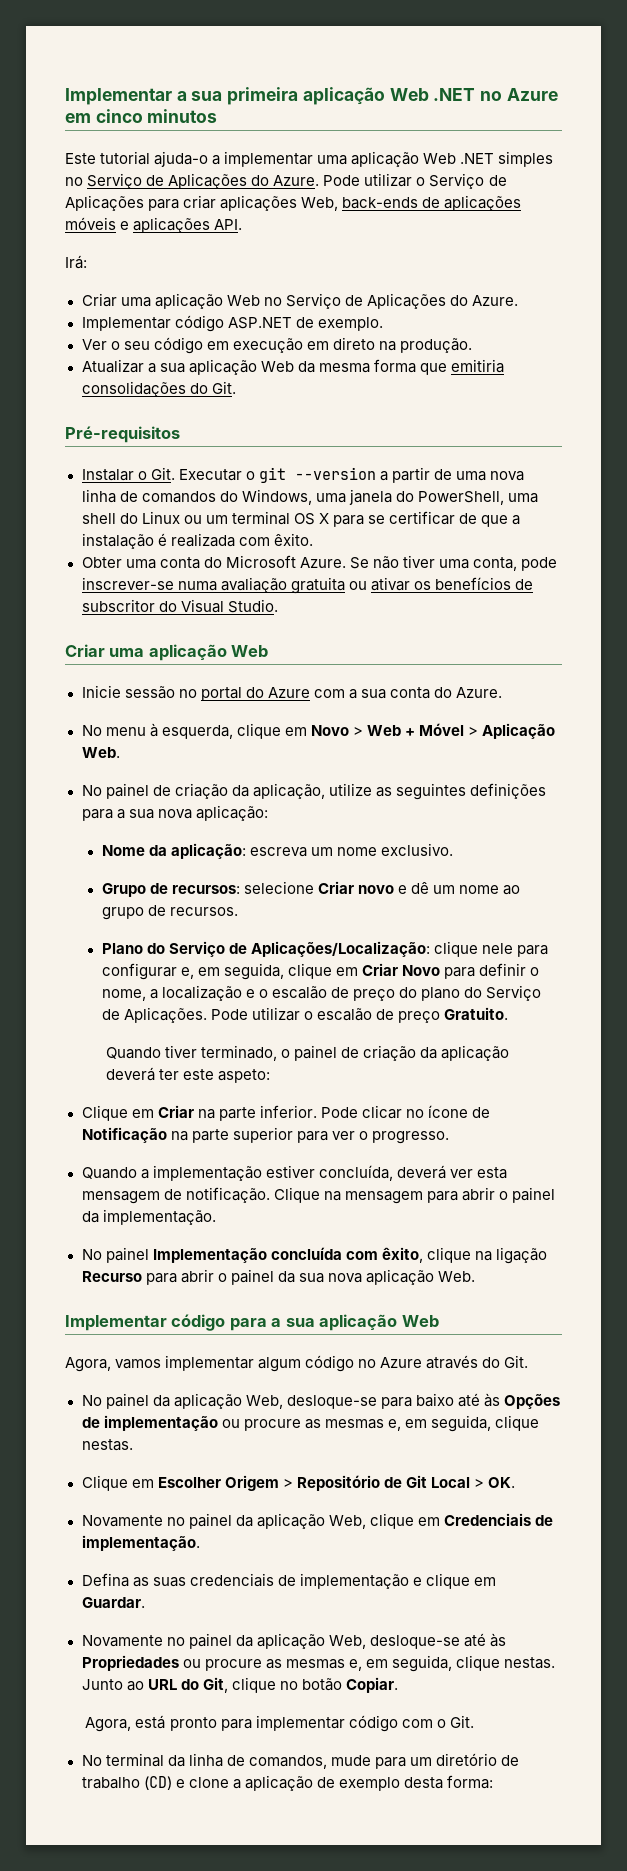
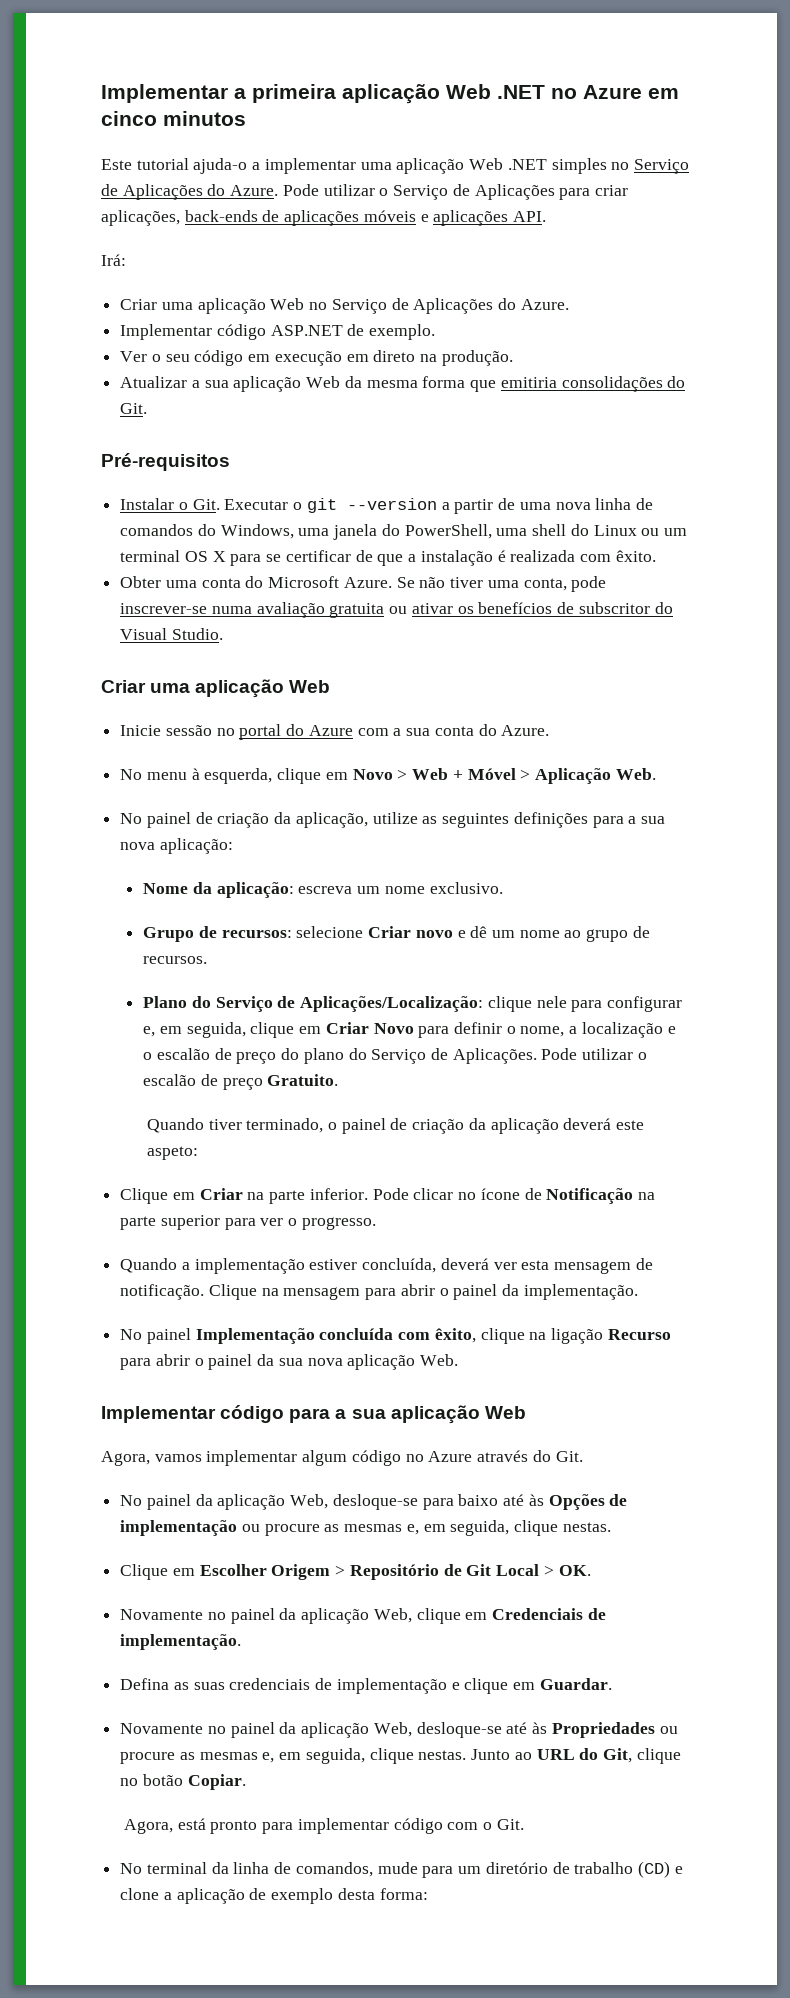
- Implementar a sua primeira aplicação Web .NET no Azure em cinco minutos
+ Implementar a primeira aplicação Web .NET no Azure em cinco minutos
- Pode utilizar o Serviço de Aplicações para criar aplicações Web, back-ends de aplicações móveis e aplicações API.
+ Pode utilizar o Serviço de Aplicações para criar aplicações, back-ends de aplicações móveis e aplicações API.
- Quando tiver terminado, o painel de criação da aplicação deverá ter este aspeto:
+ Quando tiver terminado, o painel de criação da aplicação deverá este aspeto:

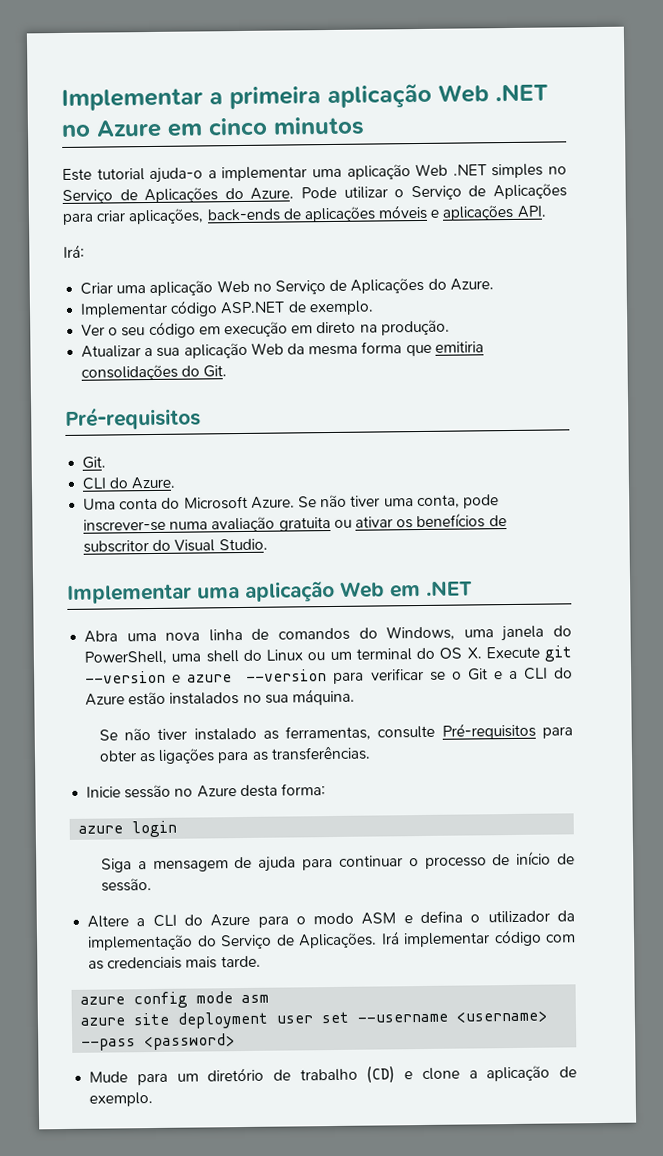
  Atualizar a sua aplicação Web da mesma forma que emitiria consolidações do Git.
  Pré-requisitos
- Instalar o Git. Executar o git --version a partir de uma nova linha de comandos do Windows, uma janela do PowerShell, uma shell do Linux ou um terminal OS X para se certificar de que a instalação é realizada com êxito.
- Obter uma conta do Microsoft Azure.
+ Git.
+ CLI do Azure.
+ Uma conta do Microsoft Azure.
  Se não tiver uma conta, pode inscrever-se numa avaliação gratuita ou ativar os benefícios de subscritor do Visual Studio.
- Criar uma aplicação Web
- Inicie sessão no portal do Azure com a sua conta do Azure.
- No menu à esquerda, clique em Novo > Web + Móvel > Aplicação Web.
- No painel de criação da aplicação, utilize as seguintes definições para a sua nova aplicação:
- Nome da aplicação: escreva um nome exclusivo.
- Grupo de recursos: selecione Criar novo e dê um nome ao grupo de recursos.
- Plano do Serviço de Aplicações/Localização: clique nele para configurar e, em seguida, clique em Criar Novo para definir o nome, a localização e o escalão de preço do plano do Serviço de Aplicações. Pode utilizar o escalão de preço Gratuito.
- Quando tiver terminado, o painel de criação da aplicação deverá este aspeto:
- Clique em Criar na parte inferior. Pode clicar no ícone de Notificação na parte superior para ver o progresso.
- Quando a implementação estiver concluída, deverá ver esta mensagem de notificação. Clique na mensagem para abrir o painel da implementação.
- No painel Implementação concluída com êxito, clique na ligação Recurso para abrir o painel da sua nova aplicação Web.
- Implementar código para a sua aplicação Web
- Agora, vamos implementar algum código no Azure através do Git.
- No painel da aplicação Web, desloque-se para baixo até às Opções de implementação ou procure as mesmas e, em seguida, clique nestas.
- Clique em Escolher Origem > Repositório de Git Local > OK.
- Novamente no painel da aplicação Web, clique em Credenciais de implementação.
- Defina as suas credenciais de implementação e clique em Guardar.
- Novamente no painel da aplicação Web, desloque-se até às Propriedades ou procure as mesmas e, em seguida, clique nestas. Junto ao URL do Git, clique no botão Copiar.
- Agora, está pronto para implementar código com o Git.
- No terminal da linha de comandos, mude para um diretório de trabalho (CD) e clone a aplicação de exemplo desta forma:
+ Implementar uma aplicação Web em .NET
+ Abra uma nova linha de comandos do Windows, uma janela do PowerShell, uma shell do Linux ou um terminal do OS X. Execute git --version e azure --version para verificar se o Git e a CLI do Azure estão instalados no sua máquina.
+ Se não tiver instalado as ferramentas, consulte Pré-requisitos para obter as ligações para as transferências.
+ Inicie sessão no Azure desta forma:
+ azure login
+ Siga a mensagem de ajuda para continuar o processo de início de sessão.
+ Altere a CLI do Azure para o modo ASM e defina o utilizador da implementação do Serviço de Aplicações. Irá implementar código com as credenciais mais tarde.
+ azure config mode asm
+ azure site deployment user set --username <username> --pass <password>
+ Mude para um diretório de trabalho (CD) e clone a aplicação de exemplo.

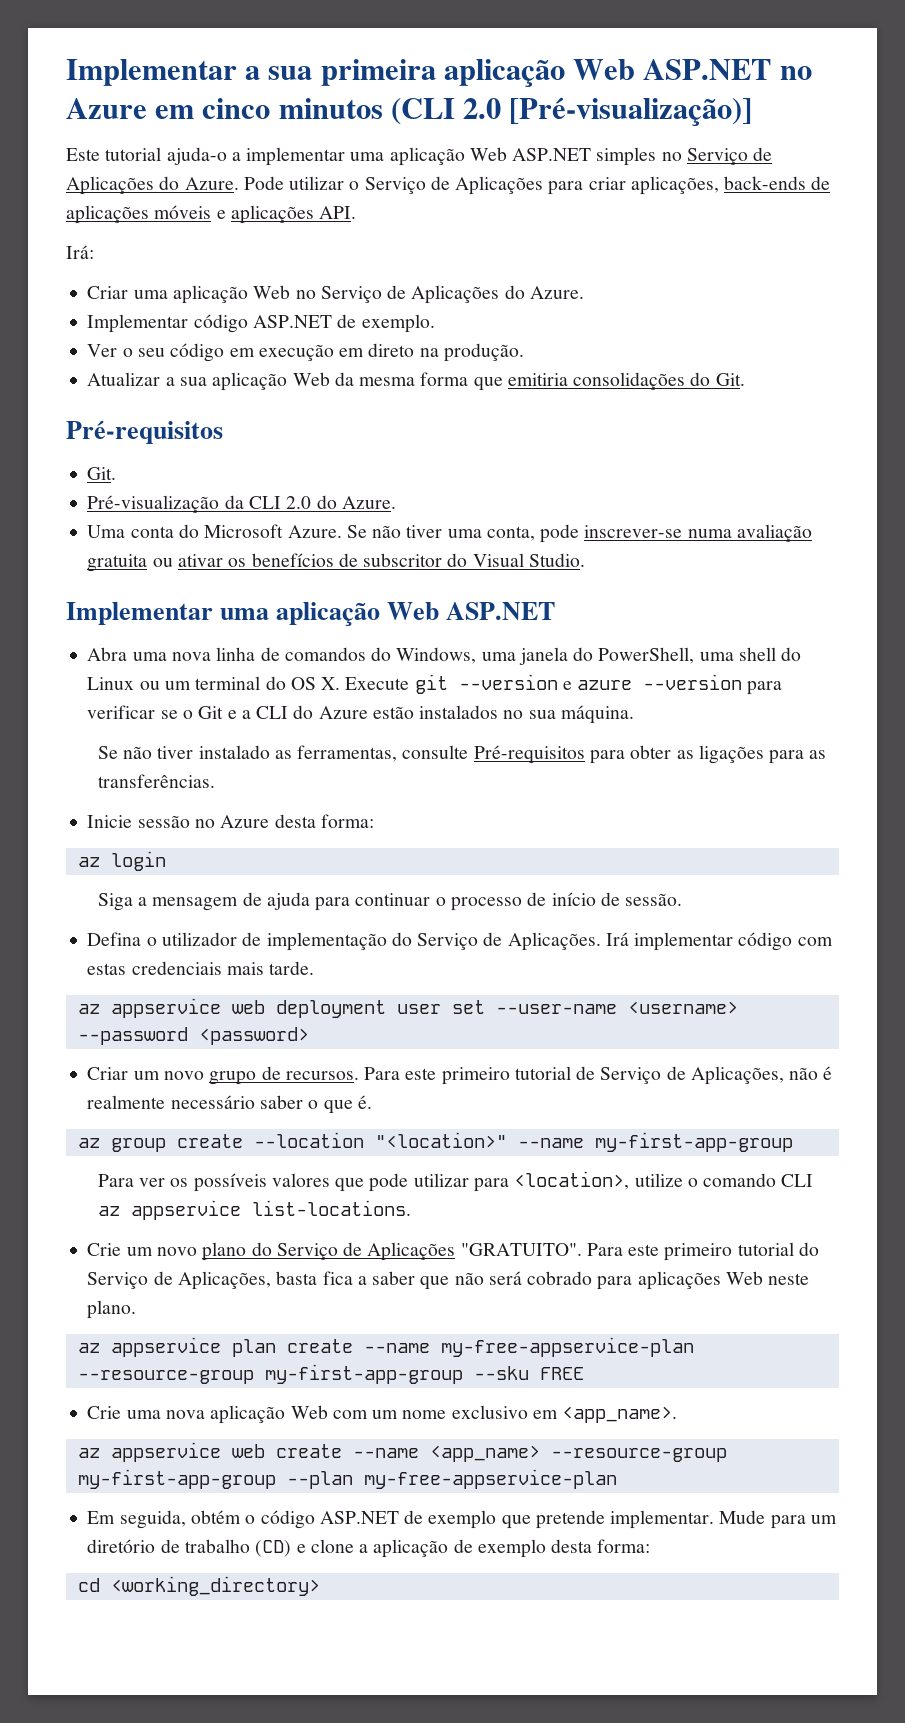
- Implementar a primeira aplicação Web .NET no Azure em cinco minutos
+ Implementar a sua primeira aplicação Web ASP.NET no Azure em cinco minutos (CLI 2.0 [Pré-visualização)]
- Este tutorial ajuda-o a implementar uma aplicação Web .NET simples no Serviço de Aplicações do Azure.
+ Este tutorial ajuda-o a implementar uma aplicação Web ASP.NET simples no Serviço de Aplicações do Azure.
- CLI do Azure.
+ Pré-visualização da CLI 2.0 do Azure.
- Implementar uma aplicação Web em .NET
+ Implementar uma aplicação Web ASP.NET
- azure login
+ az login
- Altere a CLI do Azure para o modo ASM e defina o utilizador da implementação do Serviço de Aplicações.
+ Defina o utilizador de implementação do Serviço de Aplicações.
- Irá implementar código com as credenciais mais tarde.
+ Irá implementar código com estas credenciais mais tarde.
- azure config mode asm
- azure site deployment user set --username <username> --pass <password>
- Mude para um diretório de trabalho (CD) e clone a aplicação de exemplo.
+ az appservice web deployment user set --user-name <username> --password <password>
+ Criar um novo grupo de recursos. Para este primeiro tutorial de Serviço de Aplicações, não é realmente necessário saber o que é.
+ az group create --location "<location>" --name my-first-app-group
+ Para ver os possíveis valores que pode utilizar para <location>, utilize o comando CLI az appservice list-locations.
+ Crie um novo plano do Serviço de Aplicações "GRATUITO". Para este primeiro tutorial do Serviço de Aplicações, basta fica a saber que não será cobrado para aplicações Web neste plano.
+ az appservice plan create --name my-free-appservice-plan --resource-group my-first-app-group --sku FREE
+ Crie uma nova aplicação Web com um nome exclusivo em <app_name>.
+ az appservice web create --name <app_name> --resource-group my-first-app-group --plan my-free-appservice-plan
+ Em seguida, obtém o código ASP.NET de exemplo que pretende implementar. Mude para um diretório de trabalho (CD) e clone a aplicação de exemplo desta forma:
+ cd <working_directory>

